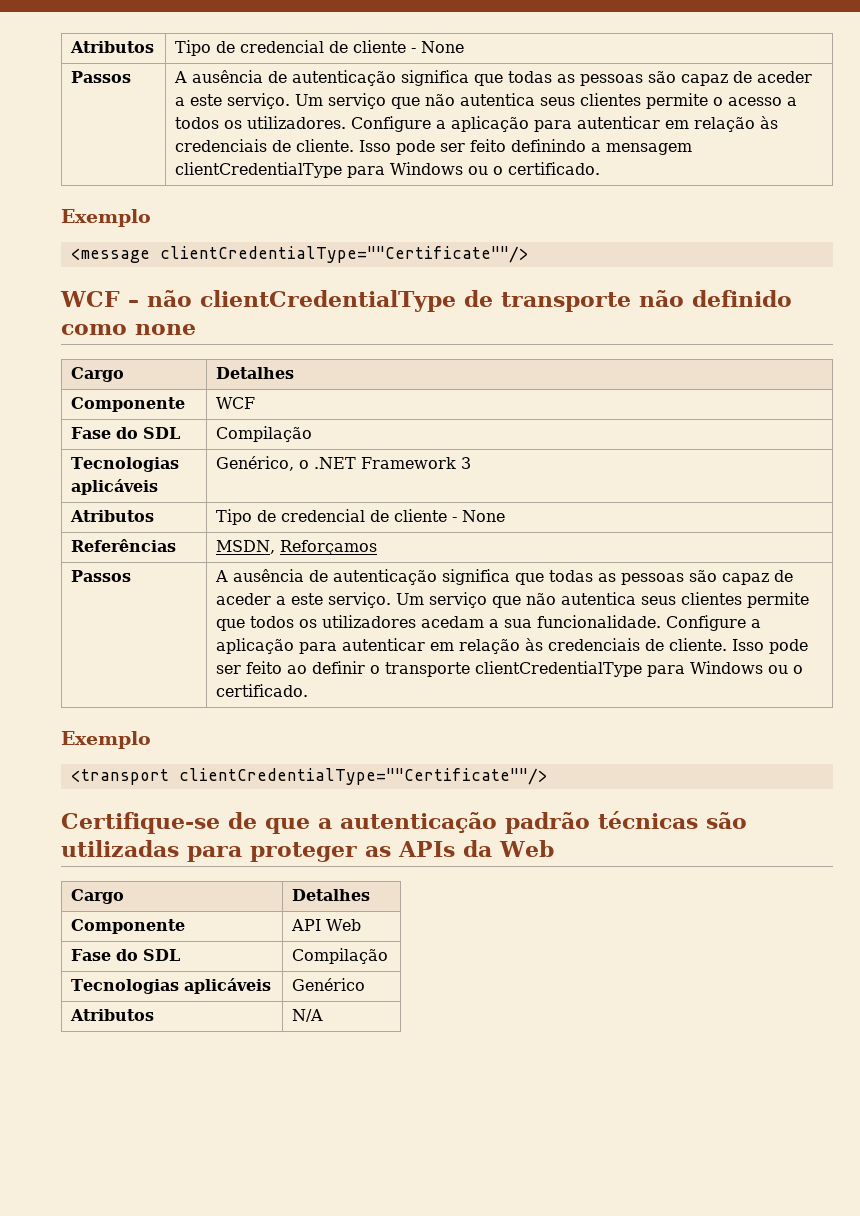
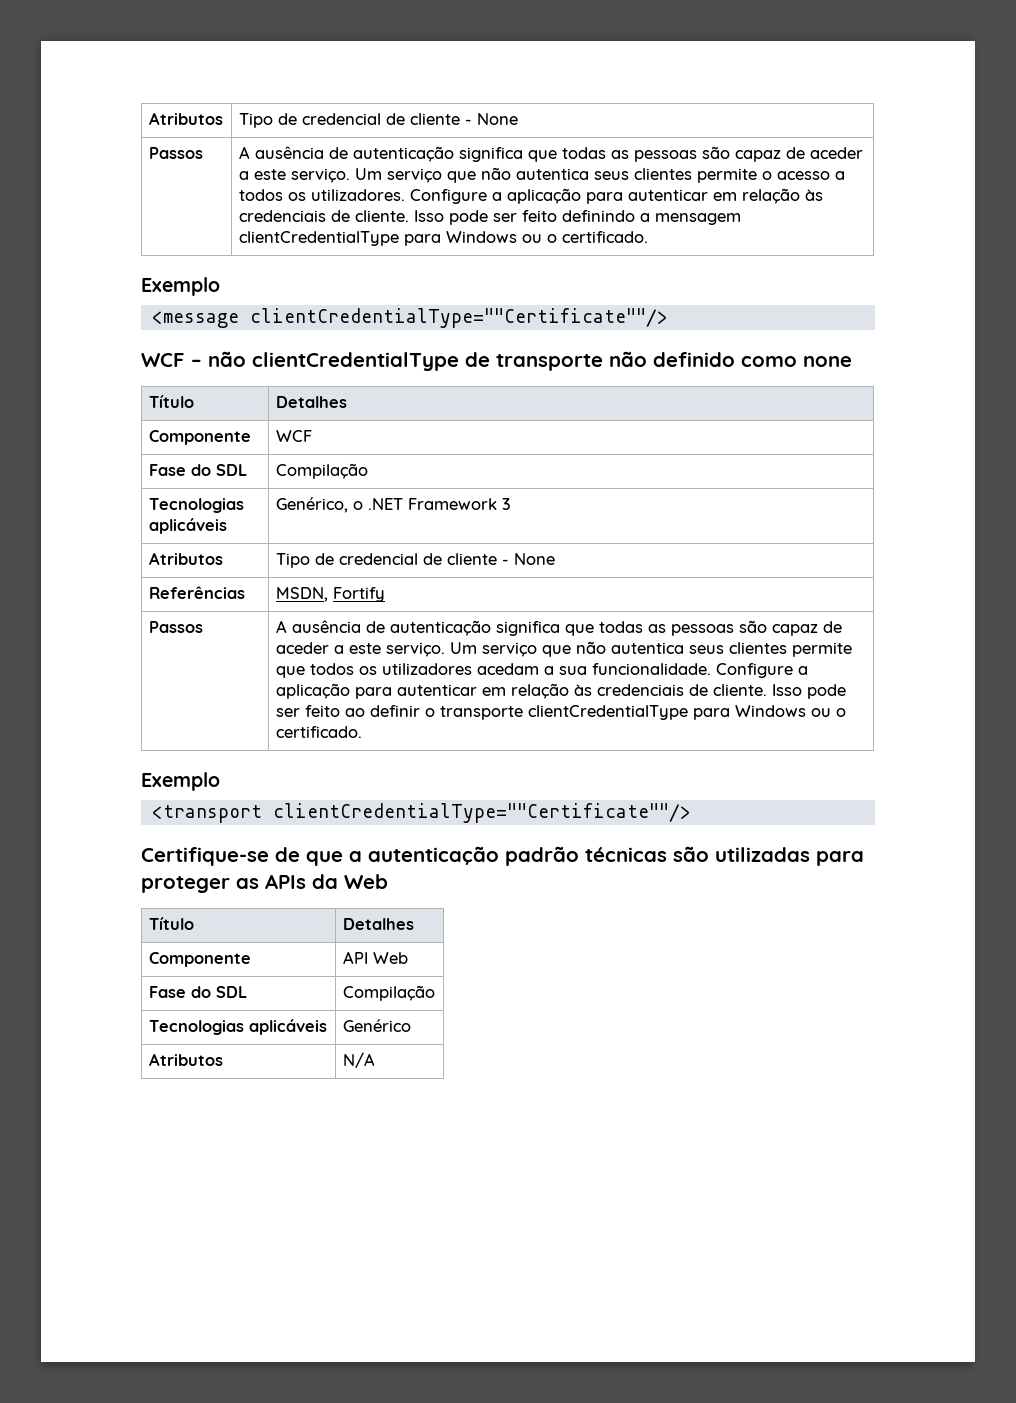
  WCF – não clientCredentialType de transporte não definido como none
- Cargo | Detalhes
+ Título | Detalhes
- Referências | MSDN, Reforçamos
+ Referências | MSDN, Fortify
  Certifique-se de que a autenticação padrão técnicas são utilizadas para proteger as APIs da Web
- Cargo | Detalhes
+ Título | Detalhes

